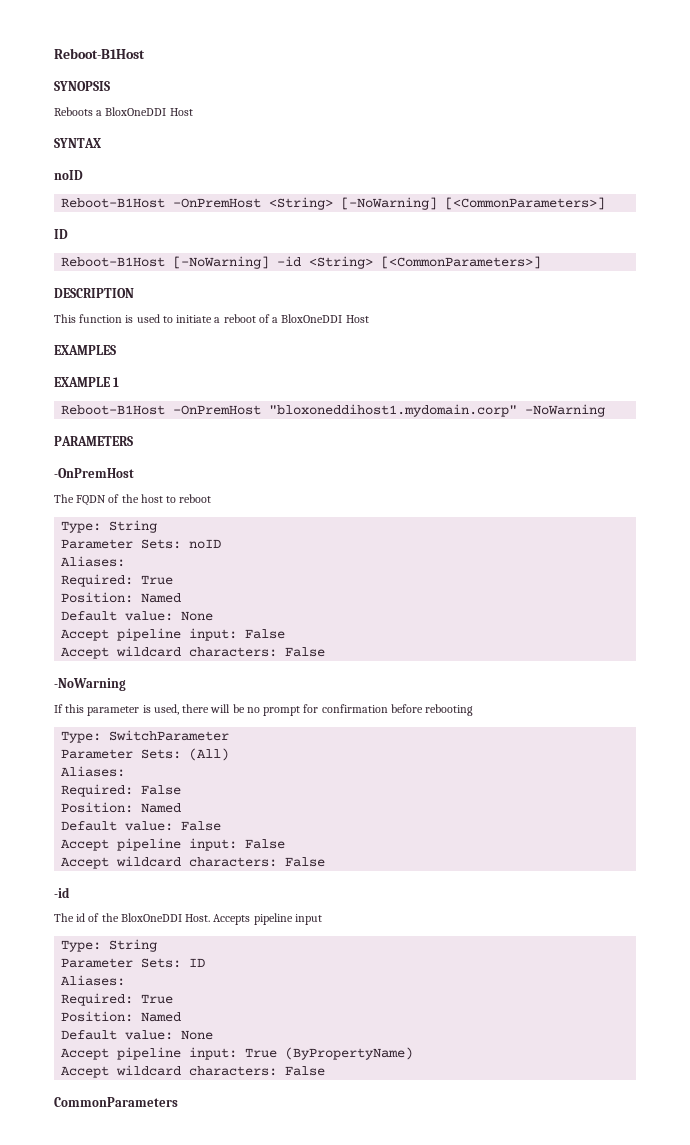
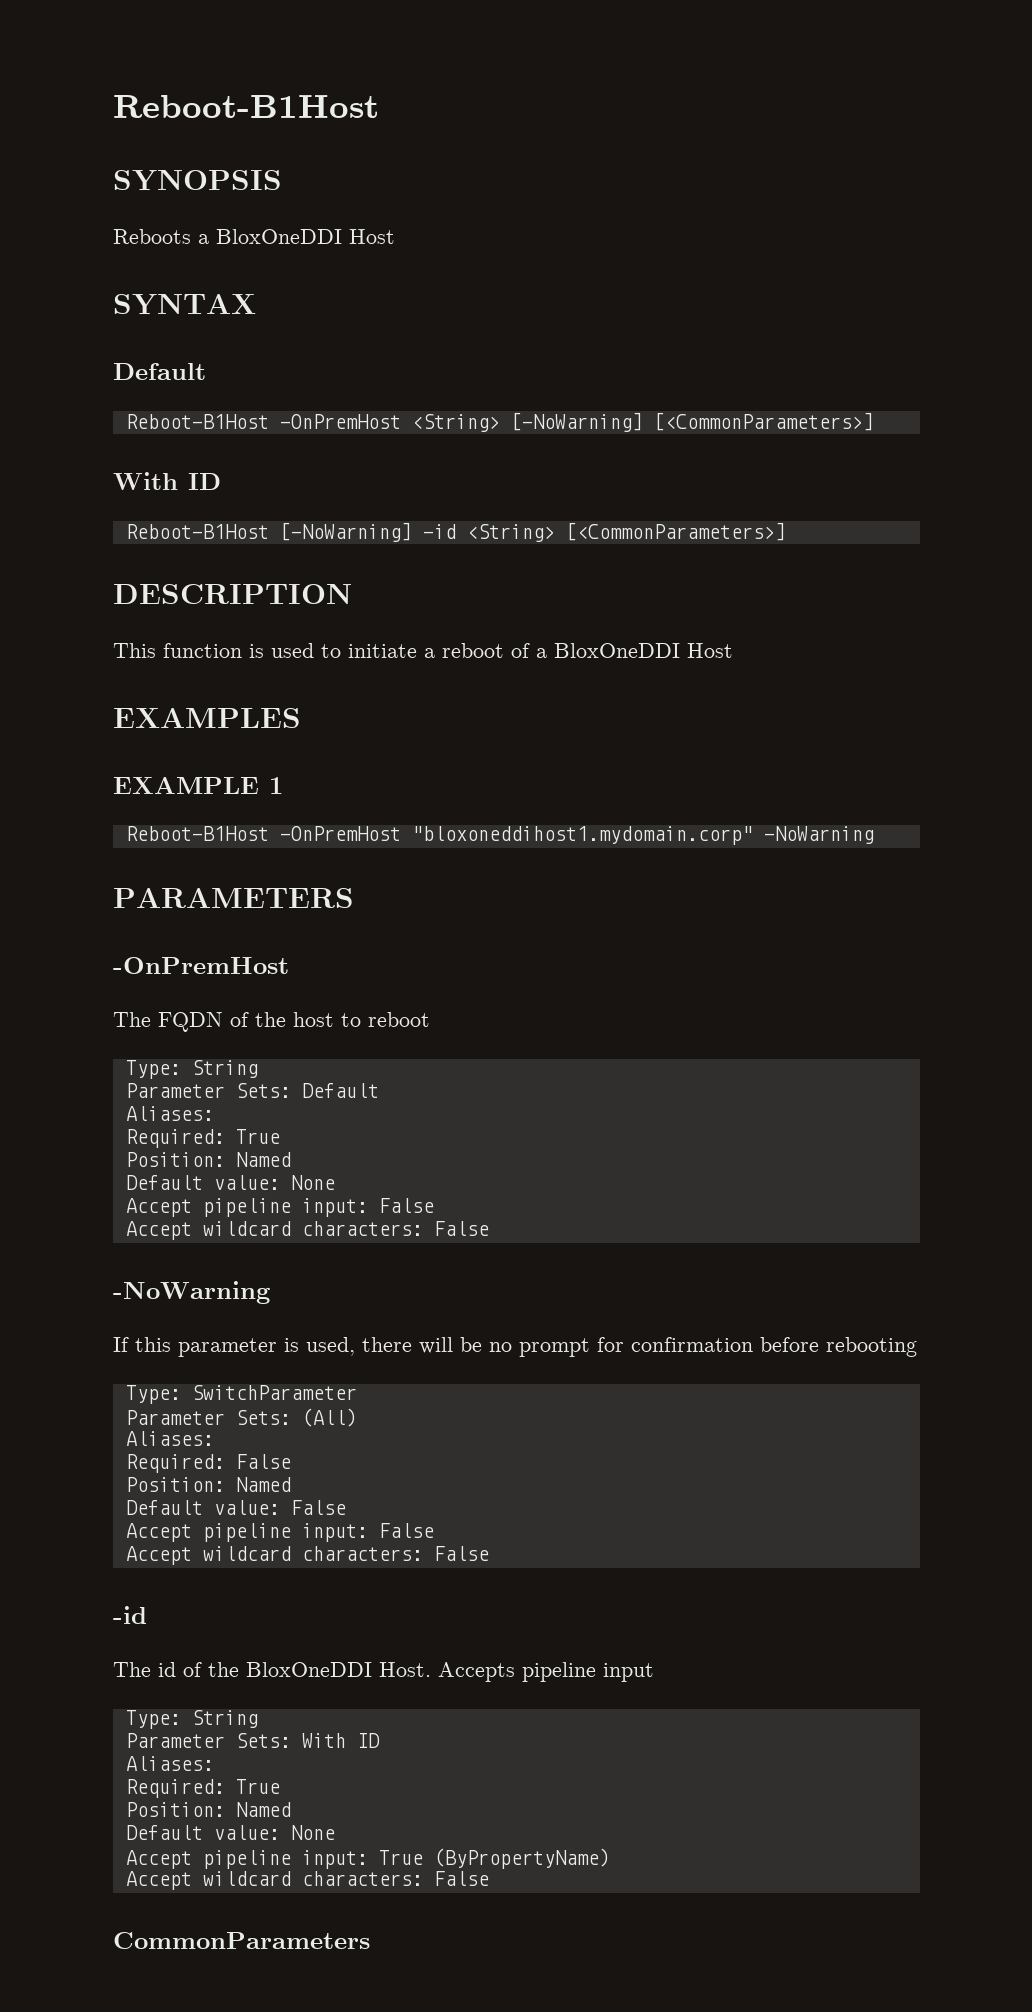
  SYNTAX
- noID
+ Default
  Reboot-B1Host -OnPremHost <String> [-NoWarning] [<CommonParameters>]
- ID
+ With ID
- Parameter Sets: noID
+ Parameter Sets: Default
- Parameter Sets: ID
+ Parameter Sets: With ID

